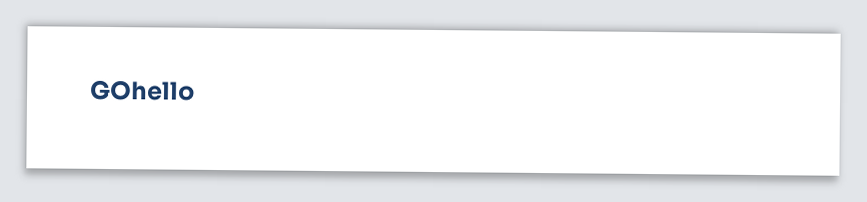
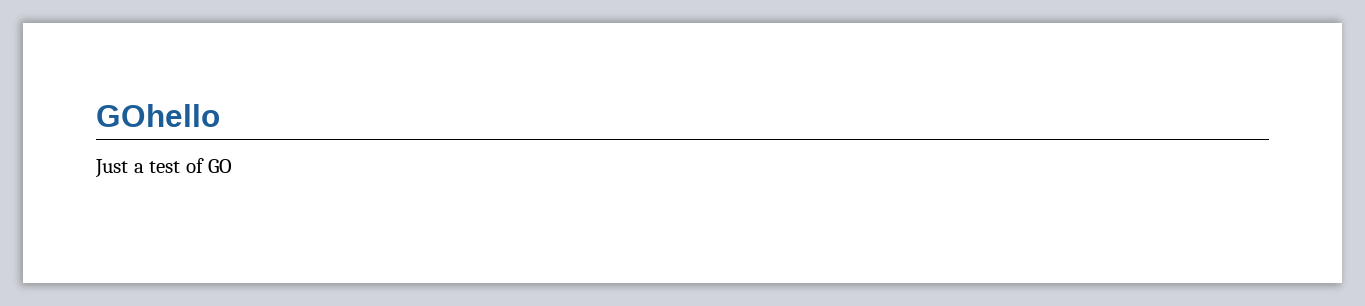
+ Just a test of GO

